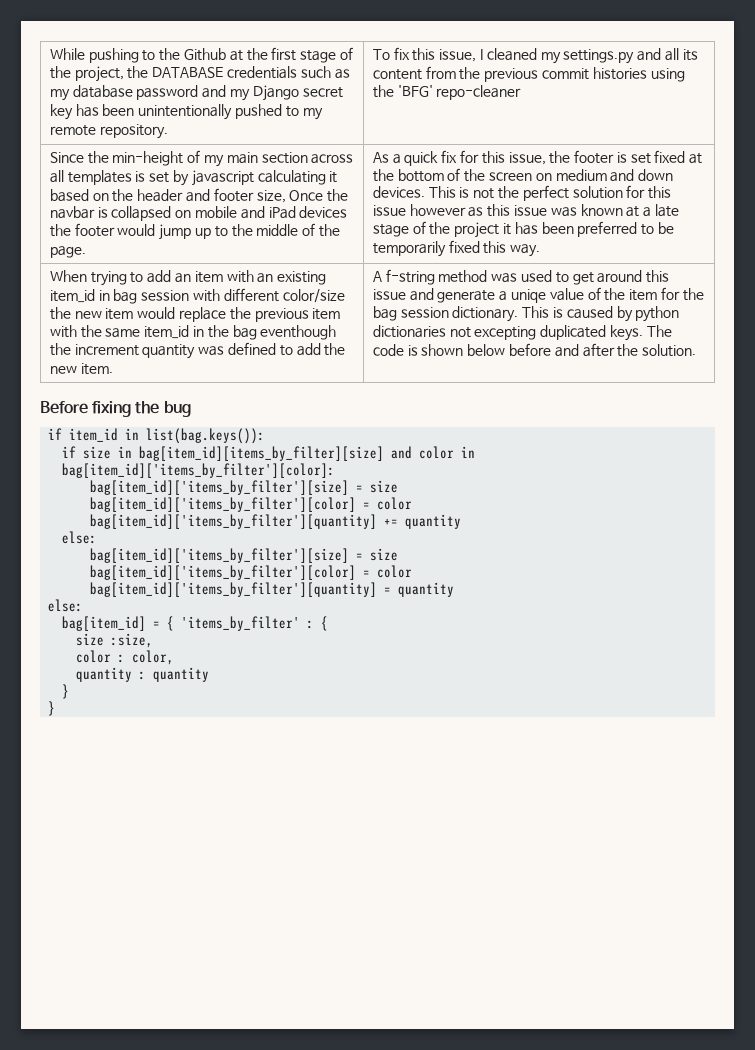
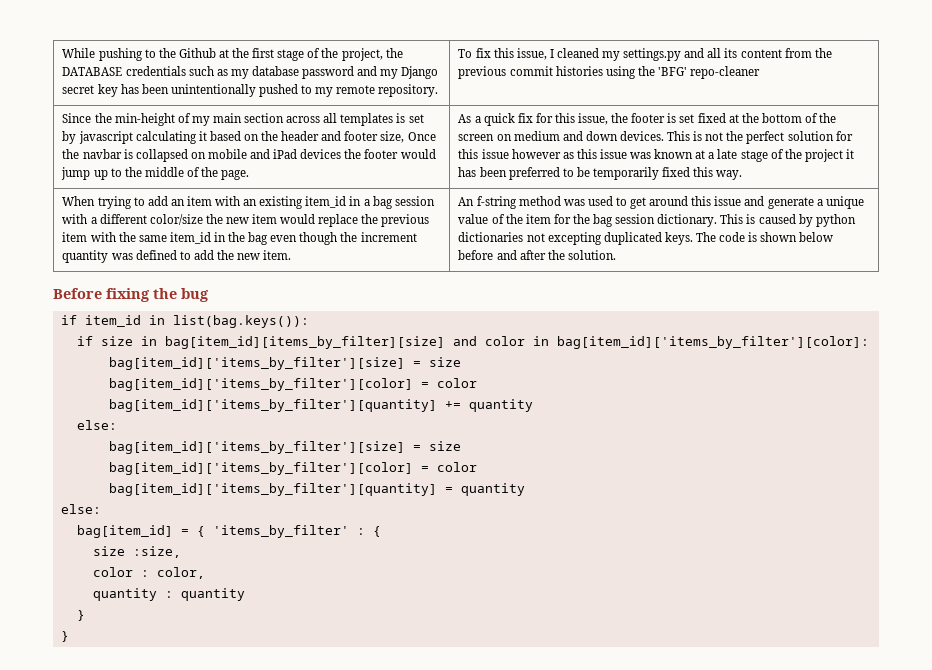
- When trying to add an item with an existing item_id in bag session with different color/size the new item would replace the previous item with the same item_id in the bag eventhough the increment quantity was defined to add the new item.
+ When trying to add an item with an existing item_id in a bag session with a different color/size the new item would replace the previous item with the same item_id in the bag even though the increment quantity was defined to add the new item.
- A f-string method was used to get around this issue and generate a uniqe value of the item for the bag session dictionary.
+ An f-string method was used to get around this issue and generate a unique value of the item for the bag session dictionary.

